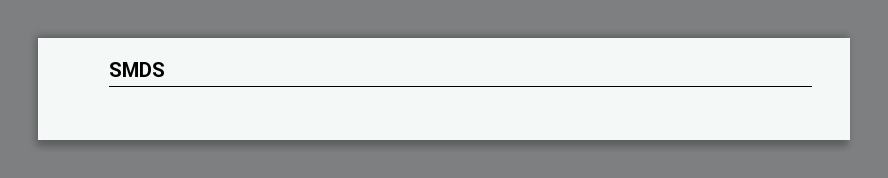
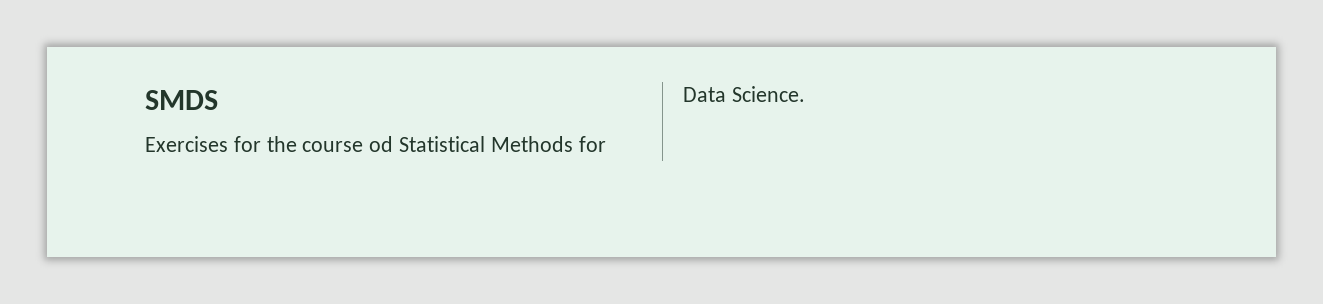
+ Exercises for the course od Statistical Methods for Data Science.

